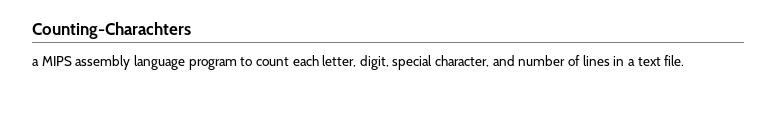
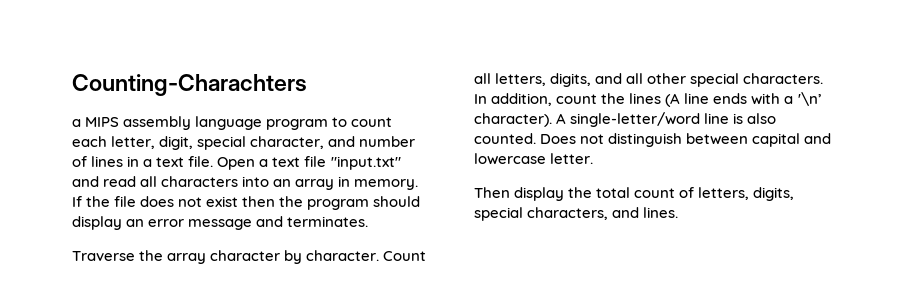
+ Open a text file "input.txt" and read all characters into an array in memory. If the file does not exist then the program should display an error message and terminates.
+ Traverse the array character by character. Count all letters, digits, and all other special characters. In addition, count the lines (A line ends with a '\n’ character). A single-letter/word line is also counted. Does not distinguish between capital and lowercase letter.
+ Then display the total count of letters, digits, special characters, and lines.

